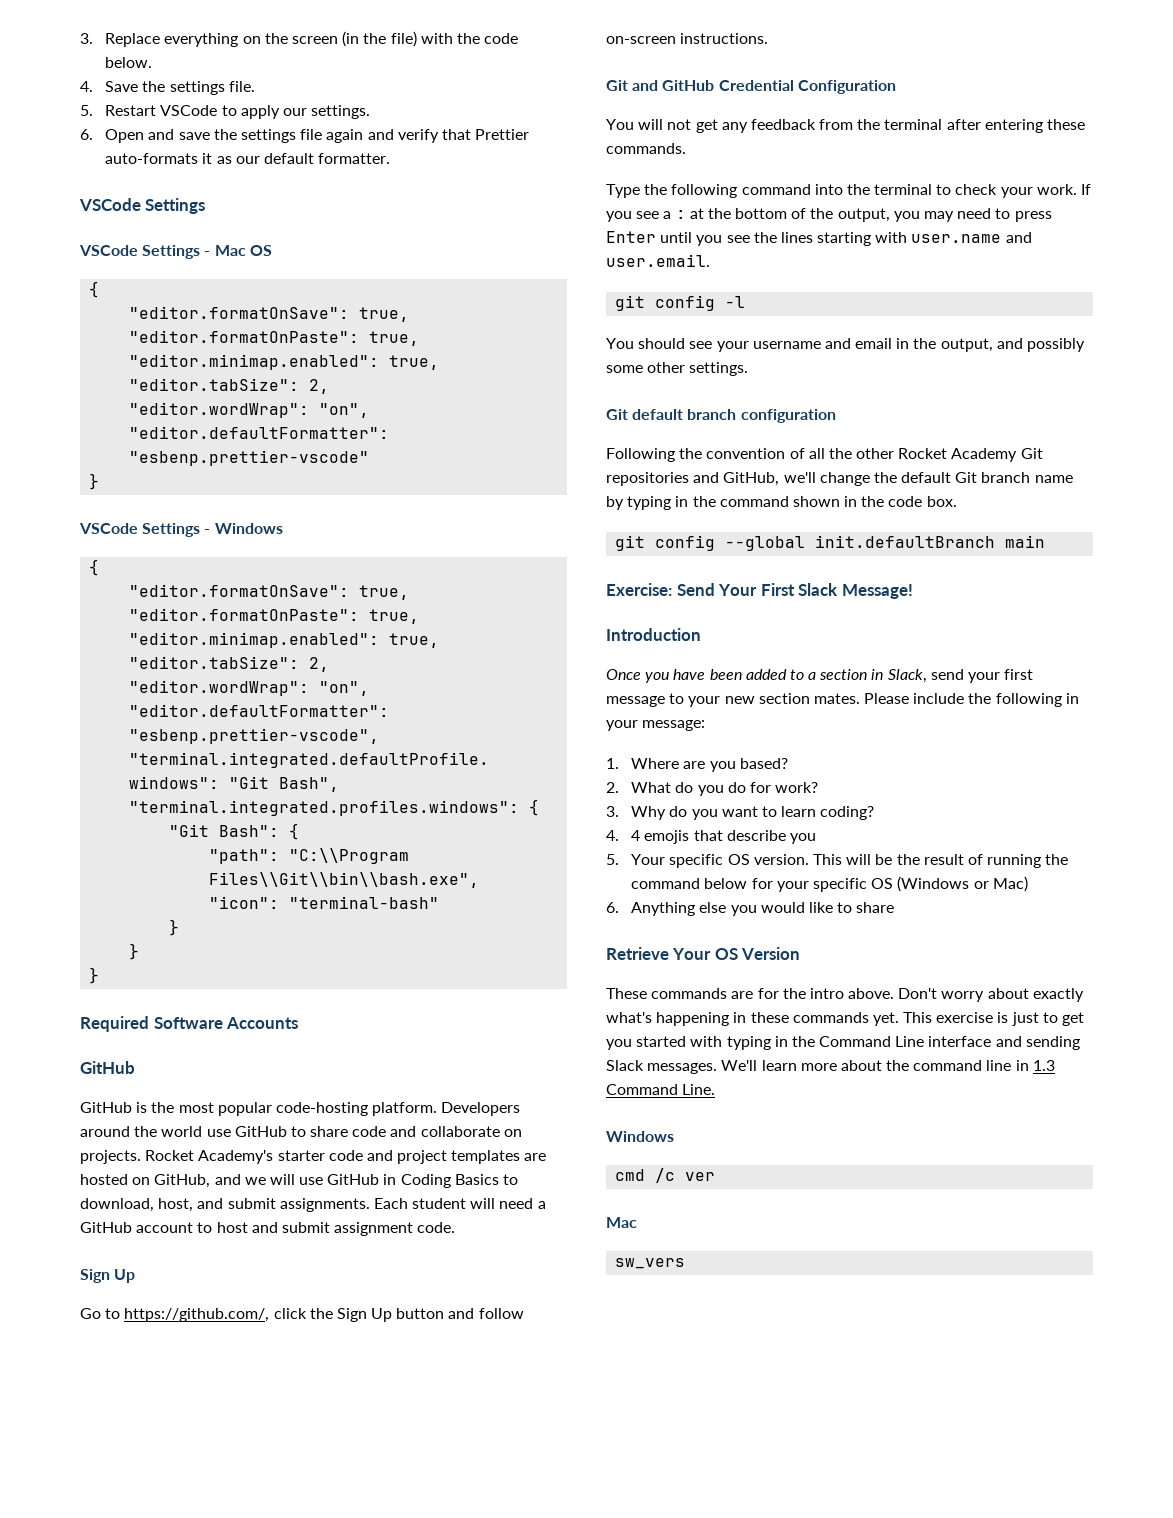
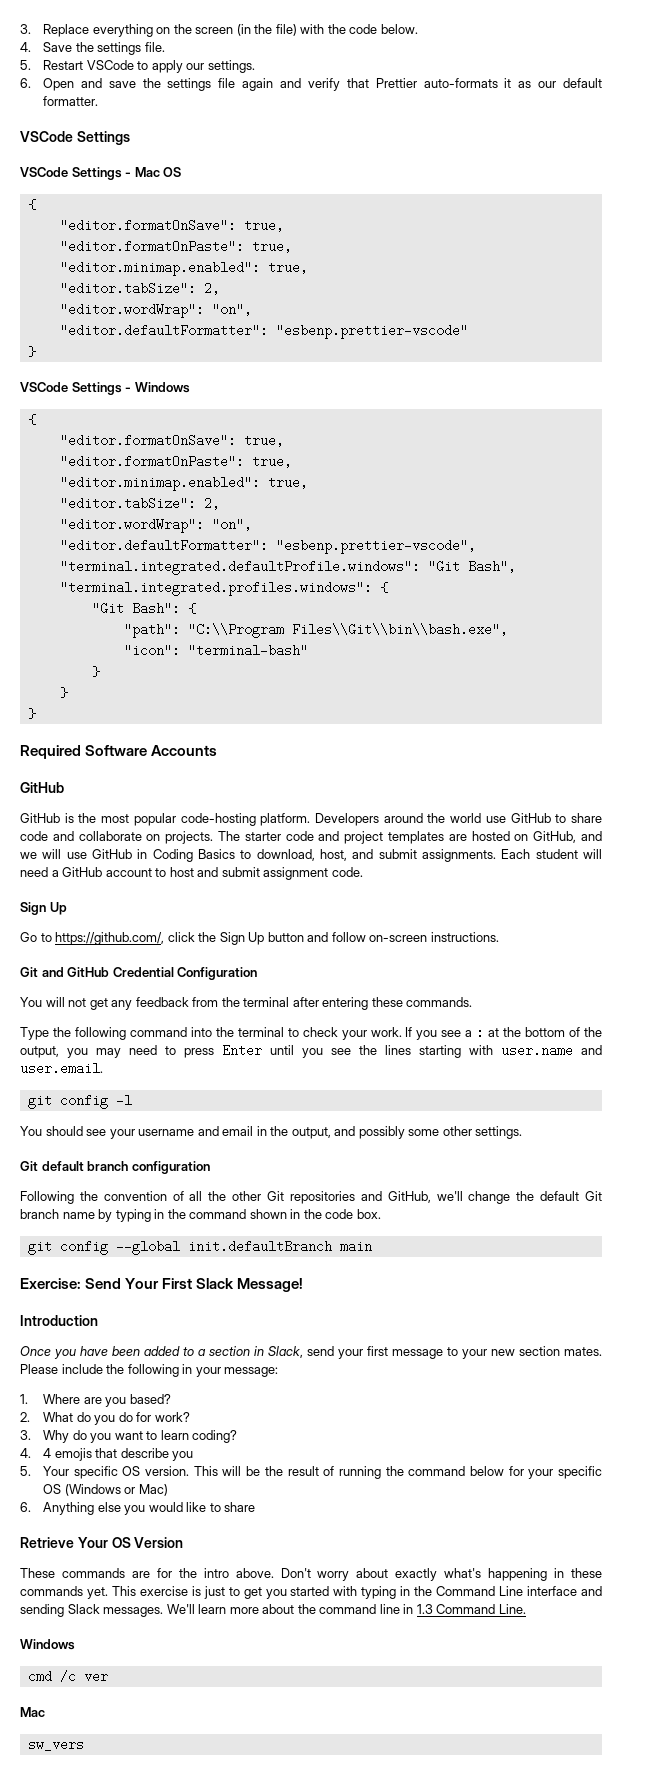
- Rocket Academy's starter code and project templates are hosted on GitHub, and we will use GitHub in Coding Basics to download, host, and submit assignments.
+ The starter code and project templates are hosted on GitHub, and we will use GitHub in Coding Basics to download, host, and submit assignments.
- Following the convention of all the other Rocket Academy Git repositories and GitHub, we'll change the default Git branch name by typing in the command shown in the code box.
+ Following the convention of all the other Git repositories and GitHub, we'll change the default Git branch name by typing in the command shown in the code box.

